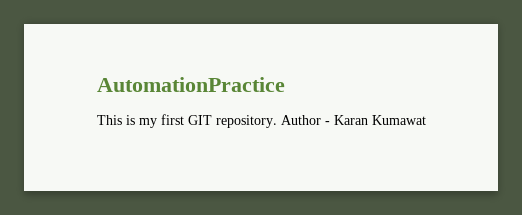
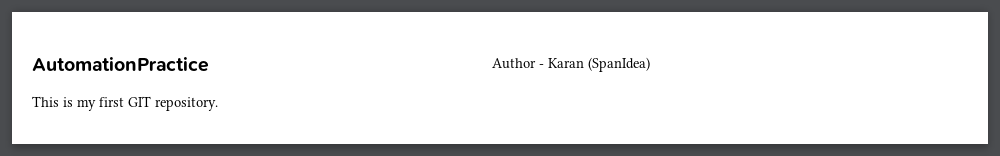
- This is my first GIT repository. Author - Karan Kumawat
+ This is my first GIT repository.
+ Author - Karan (SpanIdea)

